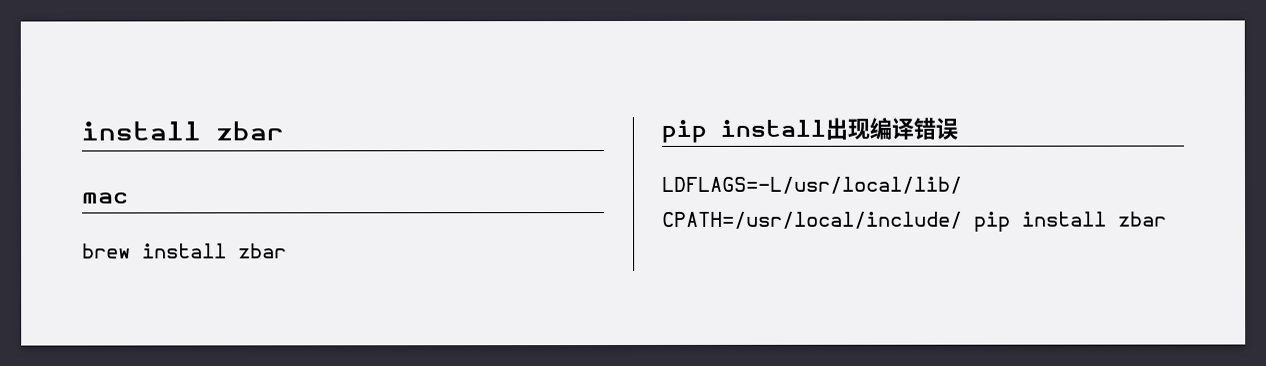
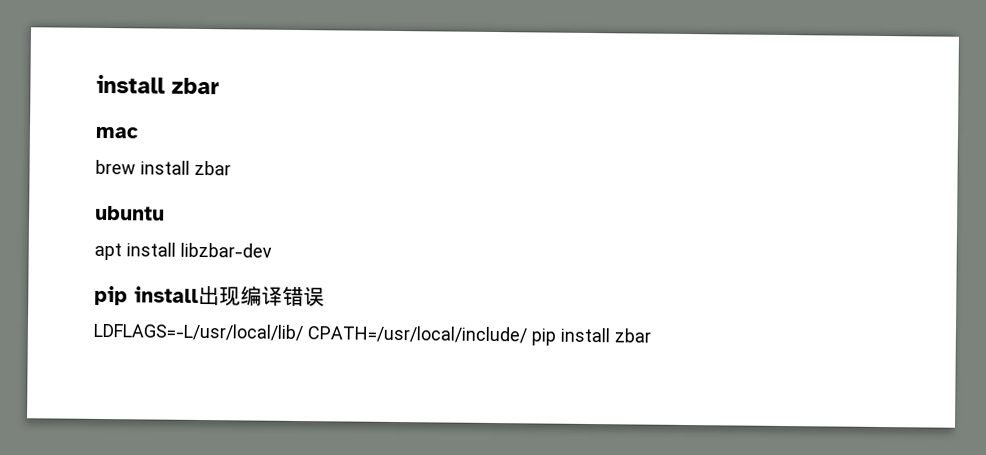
+ ubuntu
+ apt install libzbar-dev

